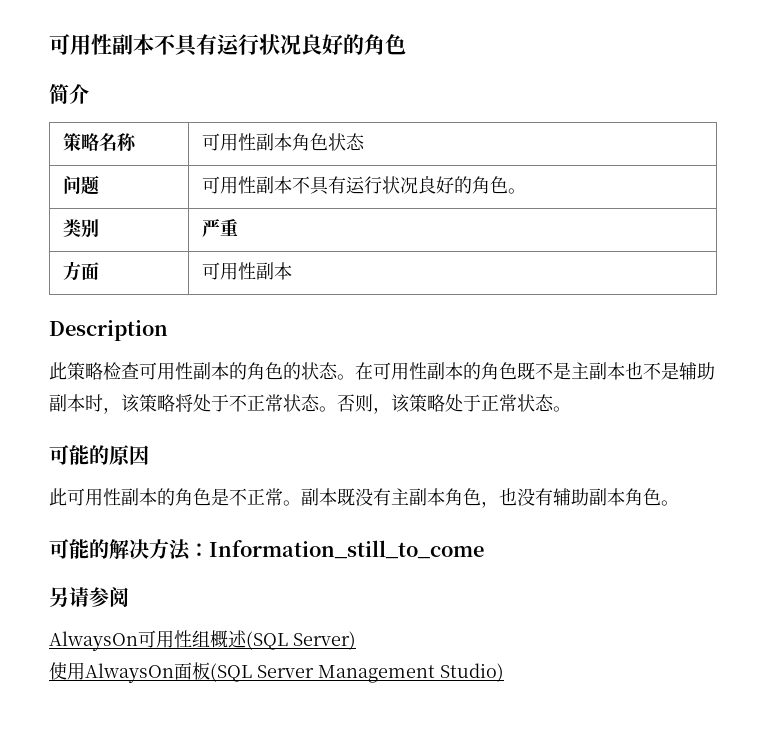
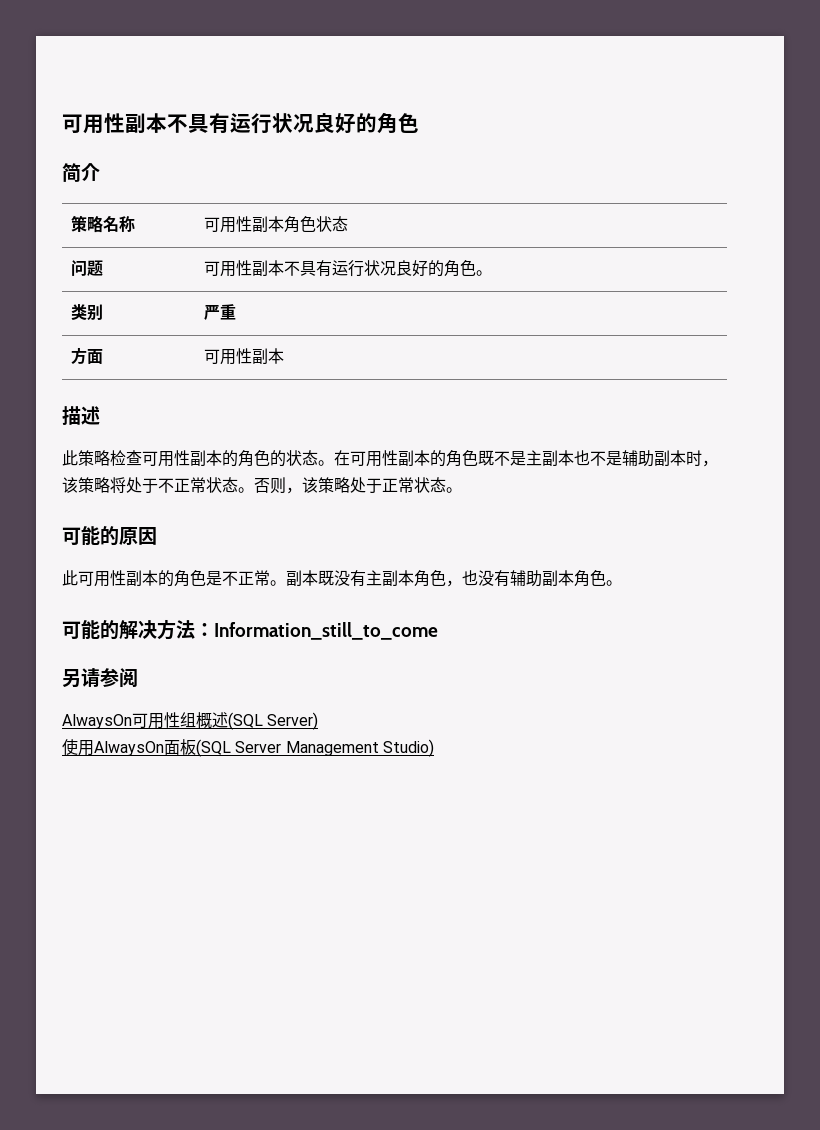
- Description
+ 描述

